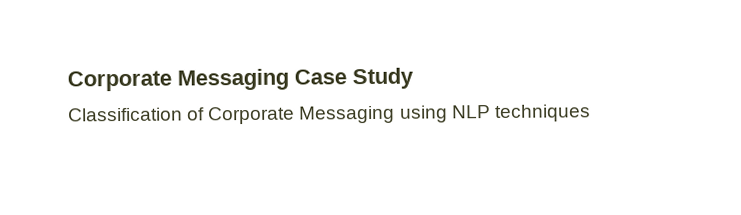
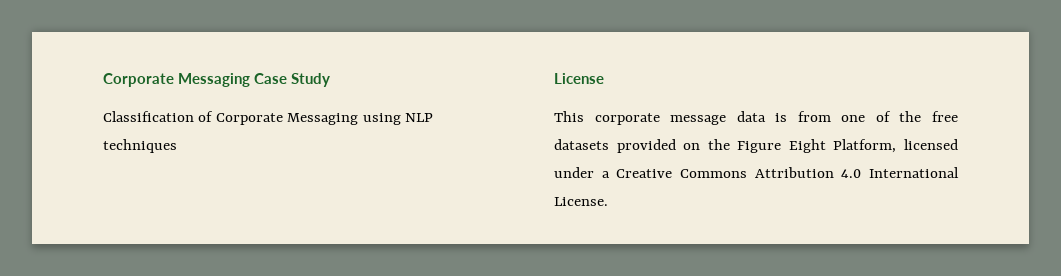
+ License
+ This corporate message data is from one of the free datasets provided on the Figure Eight Platform, licensed under a Creative Commons Attribution 4.0 International License.

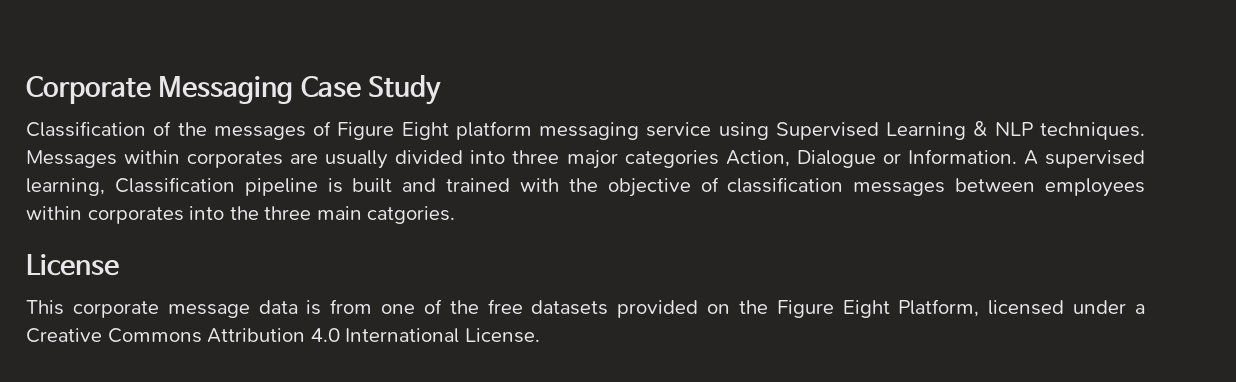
- Classification of Corporate Messaging using NLP techniques
+ Classification of the messages of Figure Eight platform messaging service using Supervised Learning & NLP techniques. Messages within corporates are usually divided into three major categories Action, Dialogue or Information. A supervised learning, Classification pipeline is built and trained with the objective of classification messages between employees within corporates into the three main catgories.

